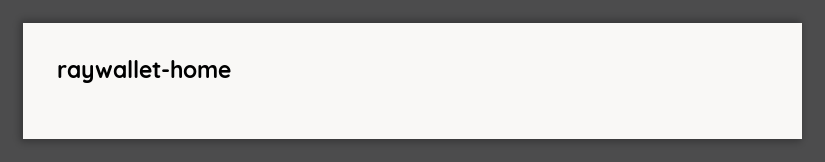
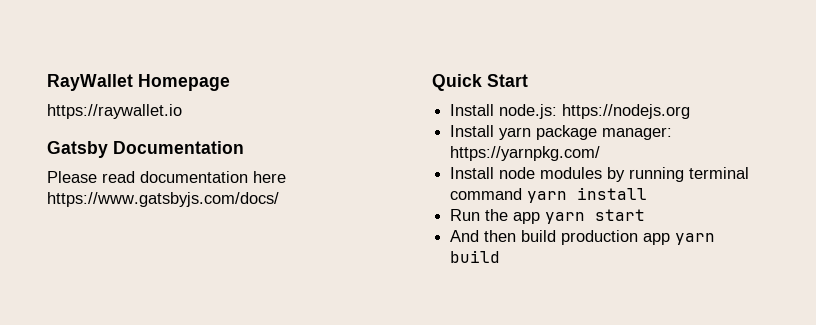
- raywallet-home
+ RayWallet Homepage
+ https://raywallet.io
+ Gatsby Documentation
+ Please read documentation here https://www.gatsbyjs.com/docs/
+ Quick Start
+ Install node.js: https://nodejs.org
+ Install yarn package manager: https://yarnpkg.com/
+ Install node modules by running terminal command yarn install
+ Run the app yarn start
+ And then build production app yarn build

